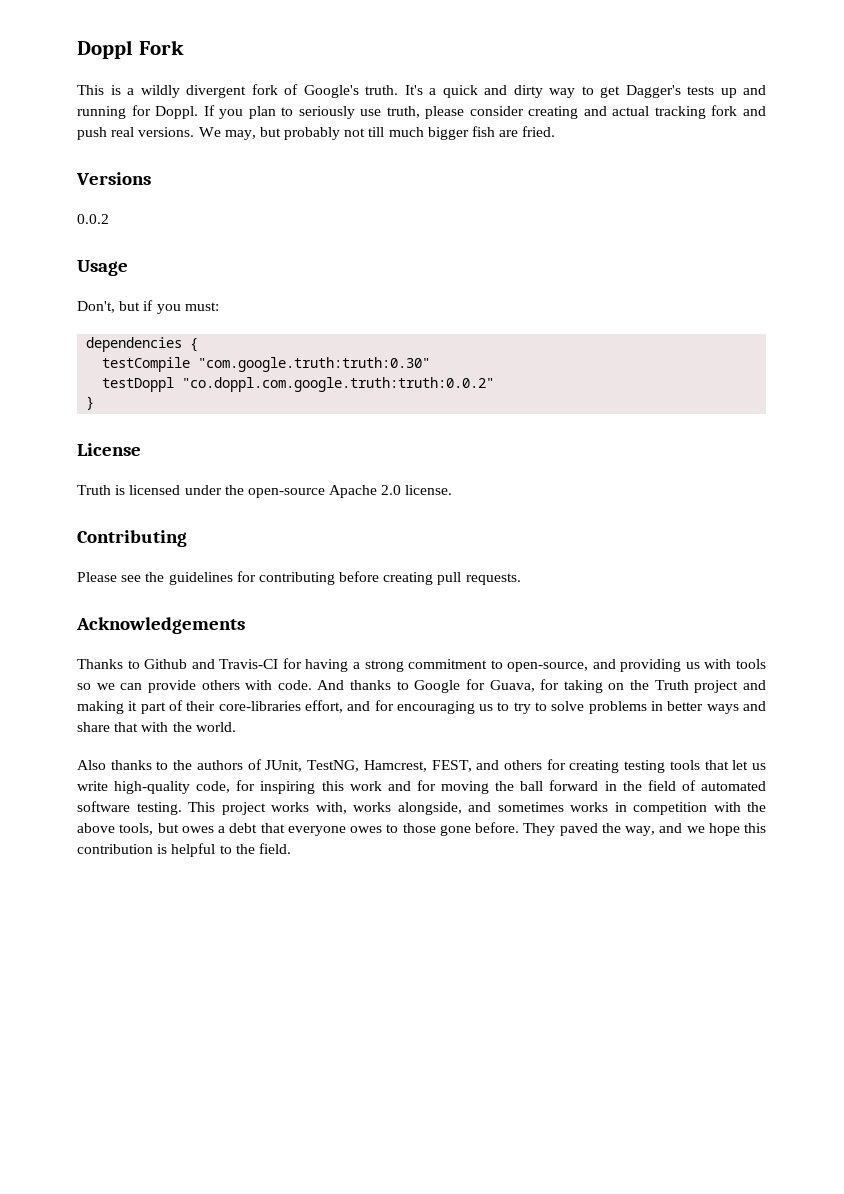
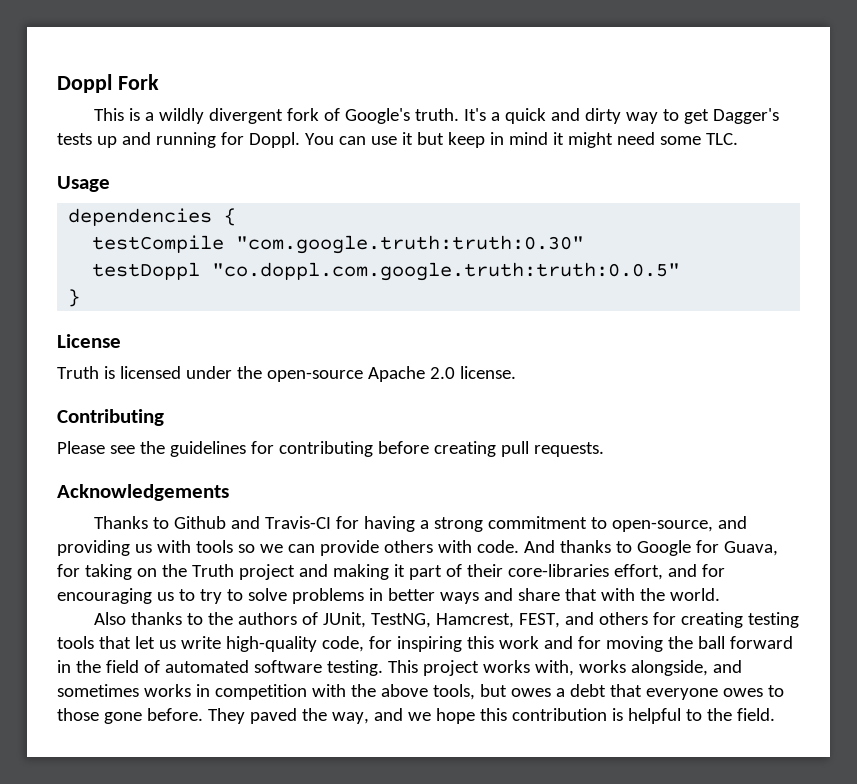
- If you plan to seriously use truth, please consider creating and actual tracking fork and push real versions. We may, but probably not till much bigger fish are fried.
- Versions
- 0.0.2
+ You can use it but keep in mind it might need some TLC.
  Usage
- Don't, but if you must:
- testDoppl "co.doppl.com.google.truth:truth:0.0.2"
+ testDoppl "co.doppl.com.google.truth:truth:0.0.5"

